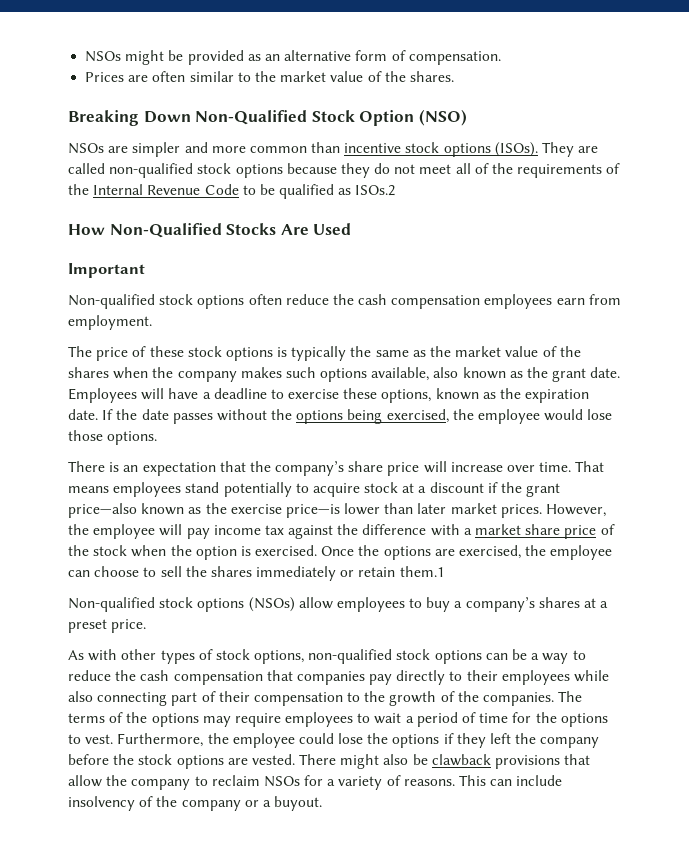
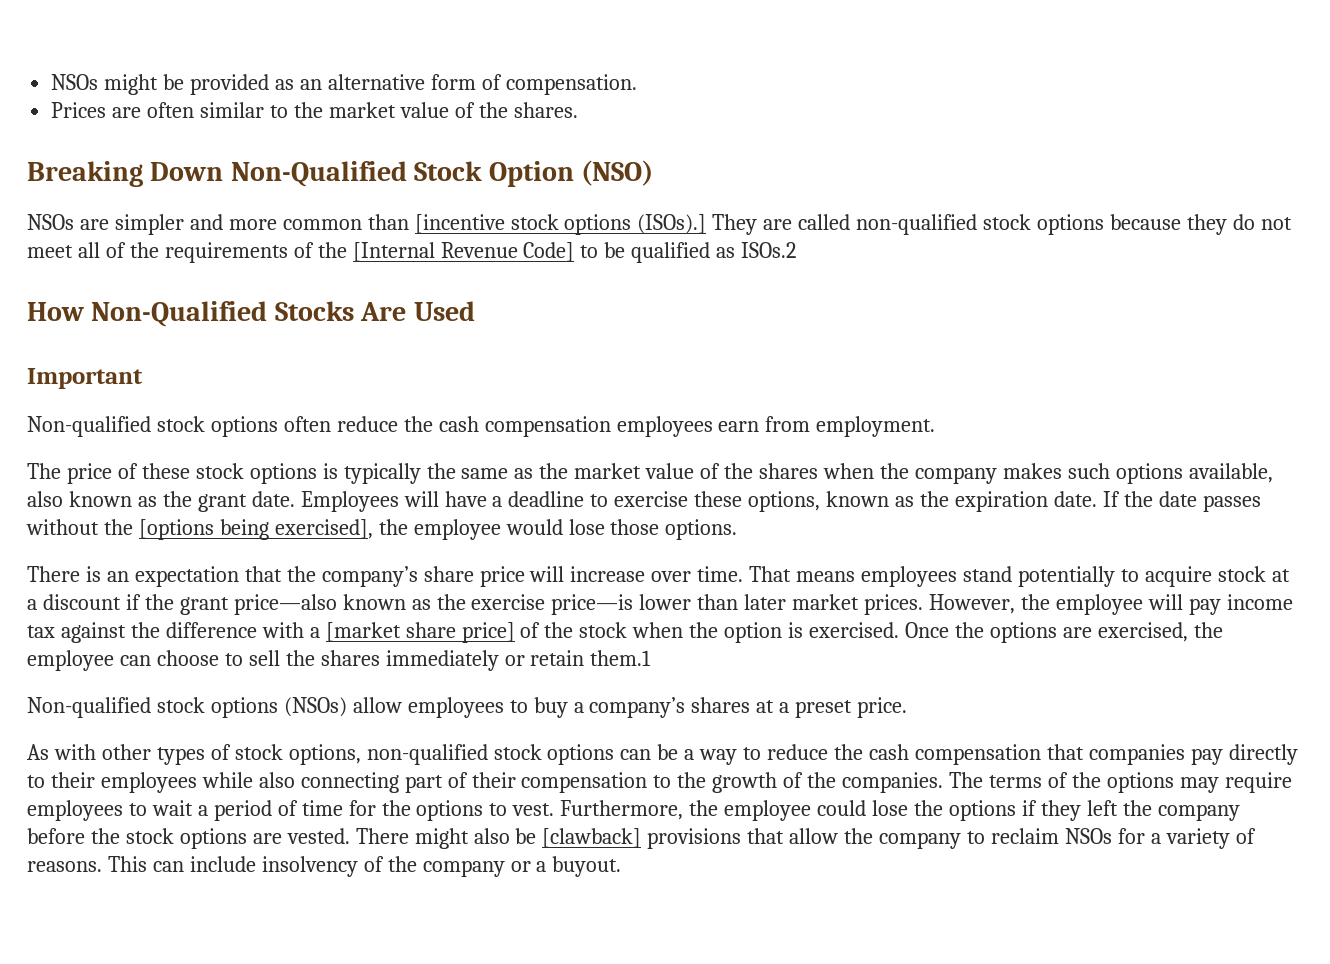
- NSOs are simpler and more common than incentive stock options (ISOs).
+ NSOs are simpler and more common than [incentive stock options (ISOs).]
- They are called non-qualified stock options because they do not meet all of the requirements of the Internal Revenue Code to be qualified as ISOs.2
+ They are called non-qualified stock options because they do not meet all of the requirements of the [Internal Revenue Code] to be qualified as ISOs.2
- If the date passes without the options being exercised, the employee would lose those options.
+ If the date passes without the [options being exercised], the employee would lose those options.
- However, the employee will pay income tax against the difference with a market share price of the stock when the option is exercised.
+ However, the employee will pay income tax against the difference with a [market share price] of the stock when the option is exercised.
- There might also be clawback provisions that allow the company to reclaim NSOs for a variety of reasons.
+ There might also be [clawback] provisions that allow the company to reclaim NSOs for a variety of reasons.

